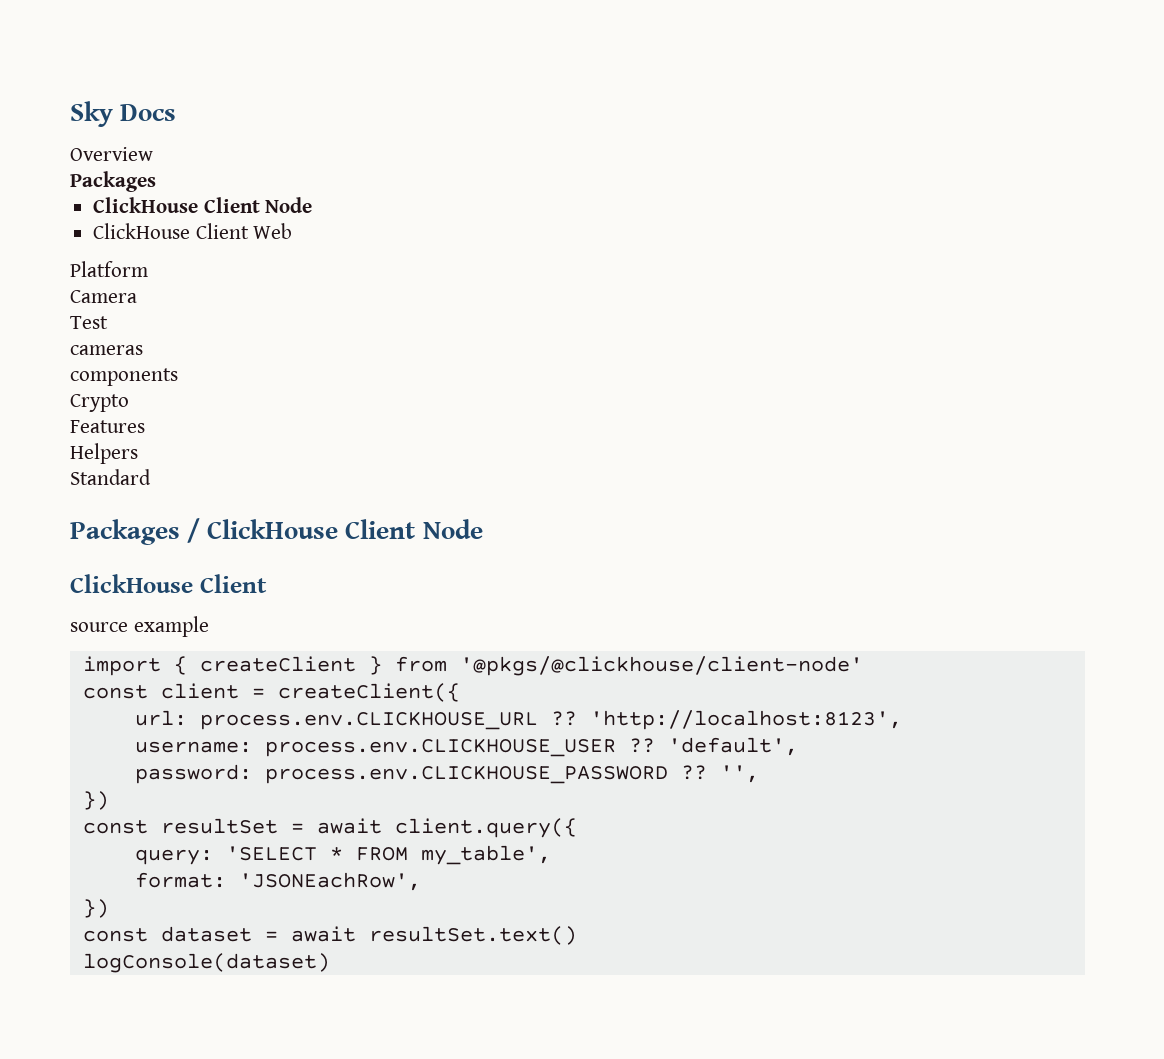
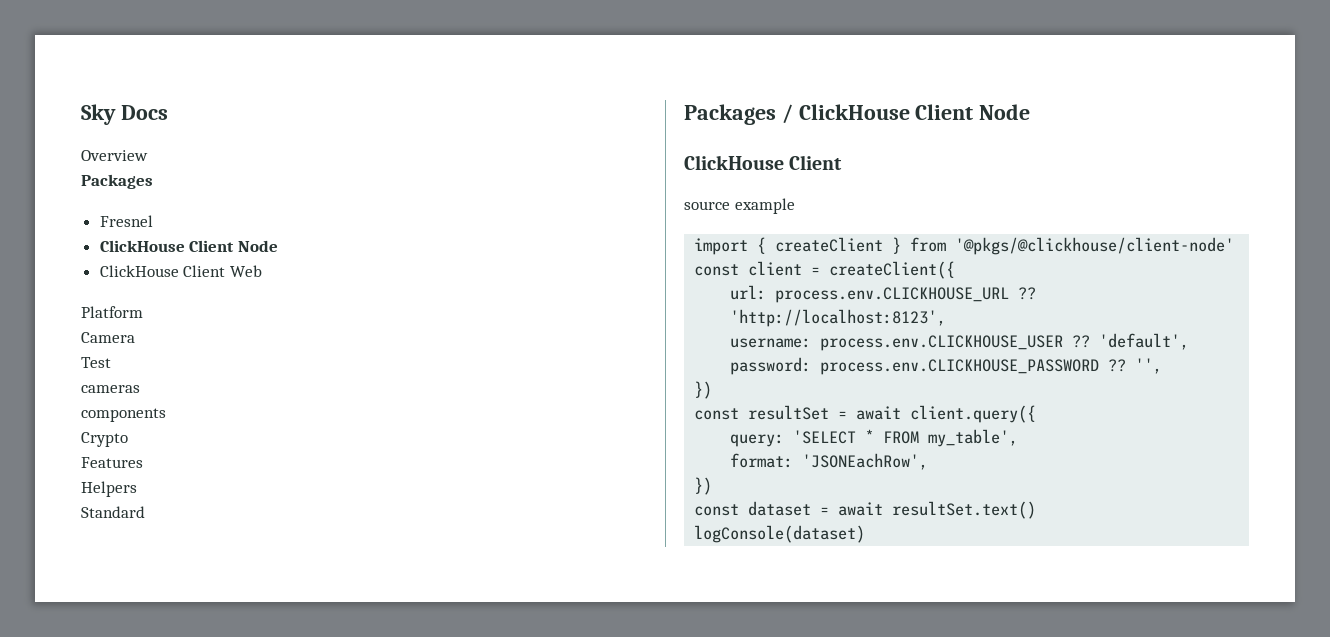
+ Fresnel

